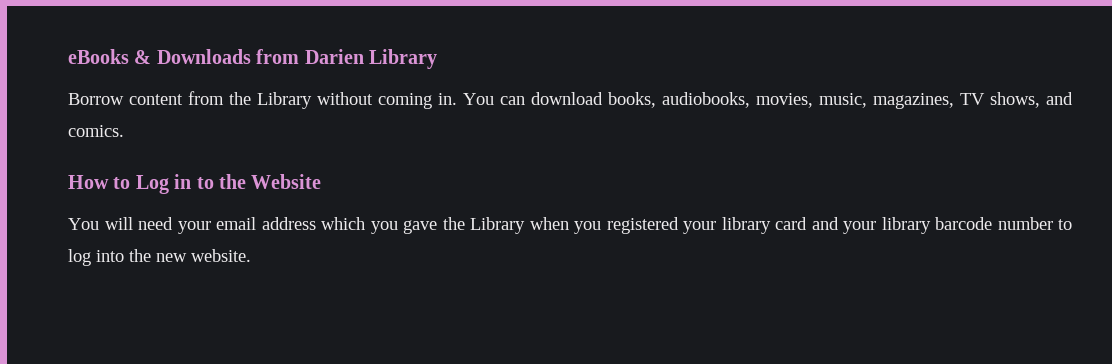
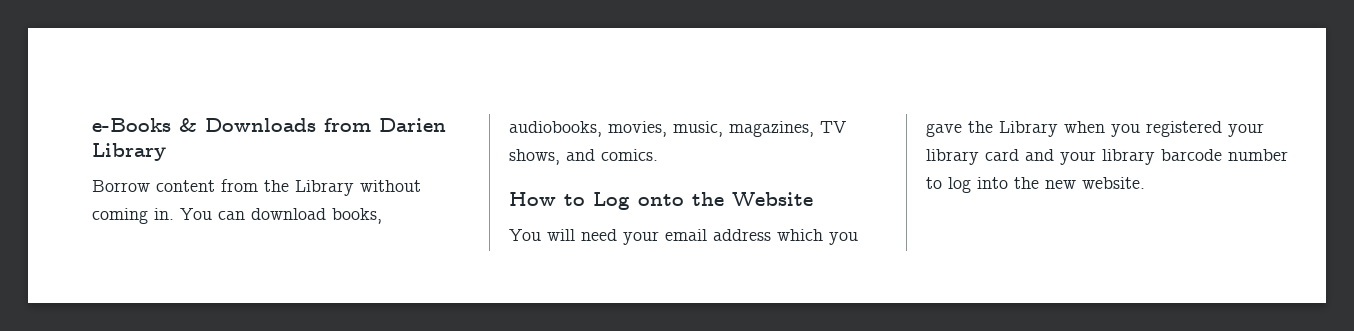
- eBooks & Downloads from Darien Library
+ e-Books & Downloads from Darien Library
- How to Log in to the Website
+ How to Log onto the Website

